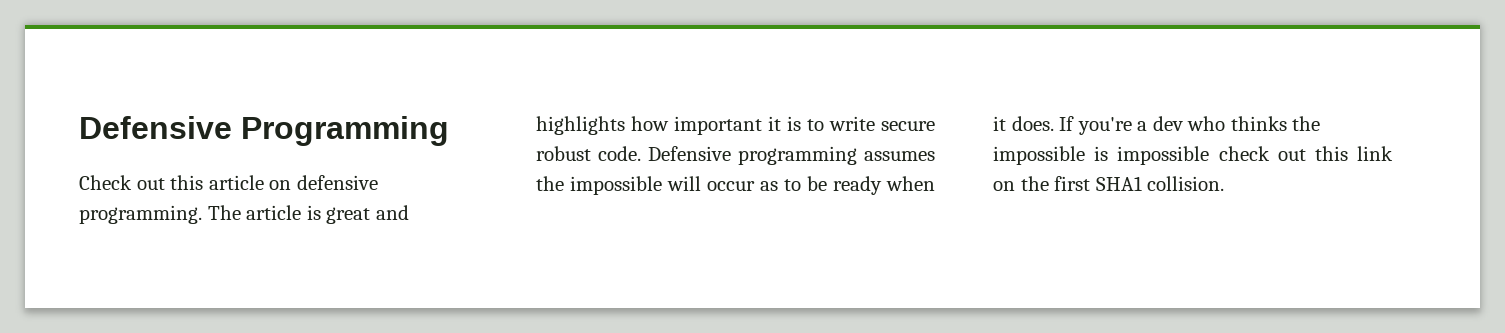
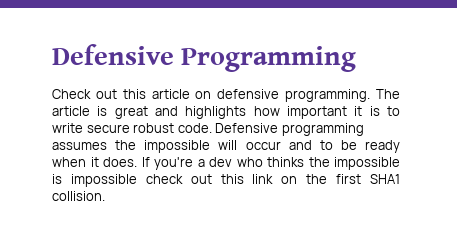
- Defensive programming assumes the impossible will occur as to be ready when it does.
+ Defensive programming assumes the impossible will occur and to be ready when it does.

